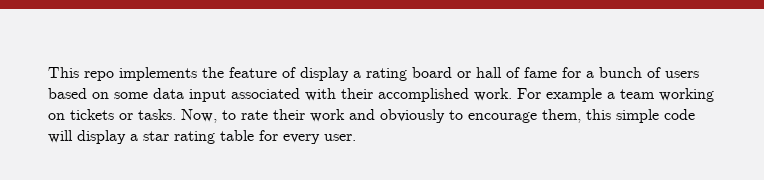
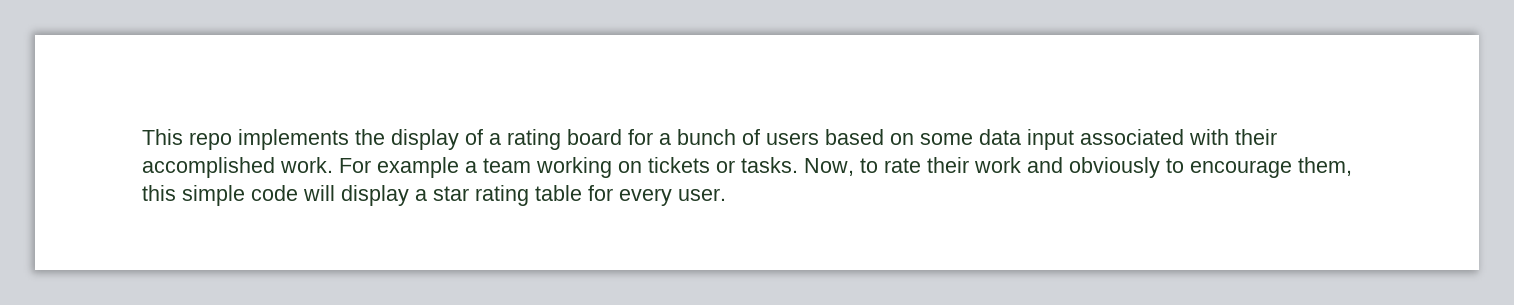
- This repo implements the feature of display a rating board or hall of fame for a bunch of users based on some data input associated with their accomplished work.
+ This repo implements the display of a rating board for a bunch of users based on some data input associated with their accomplished work.

